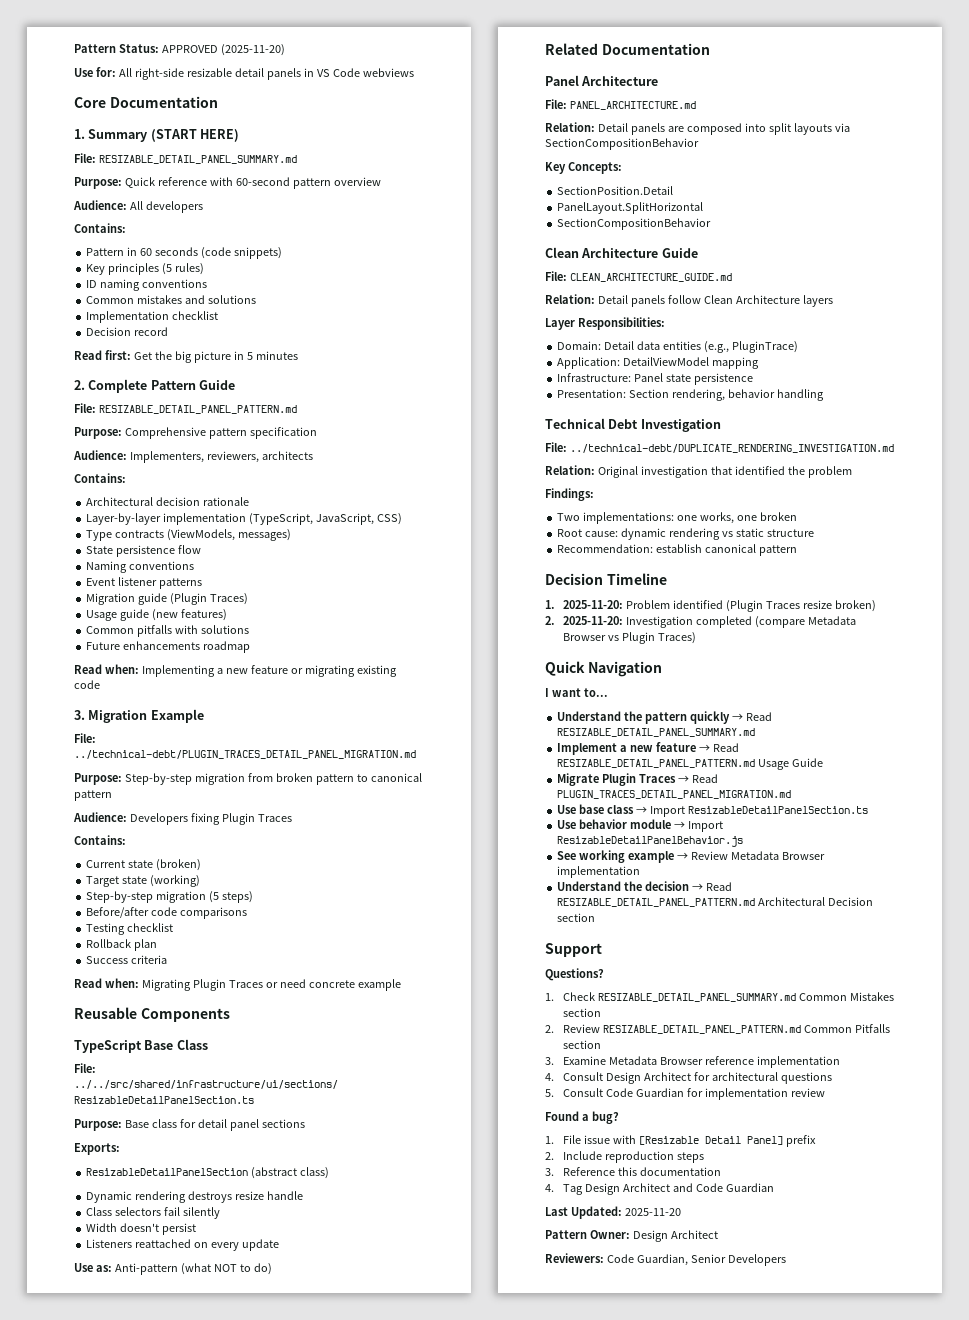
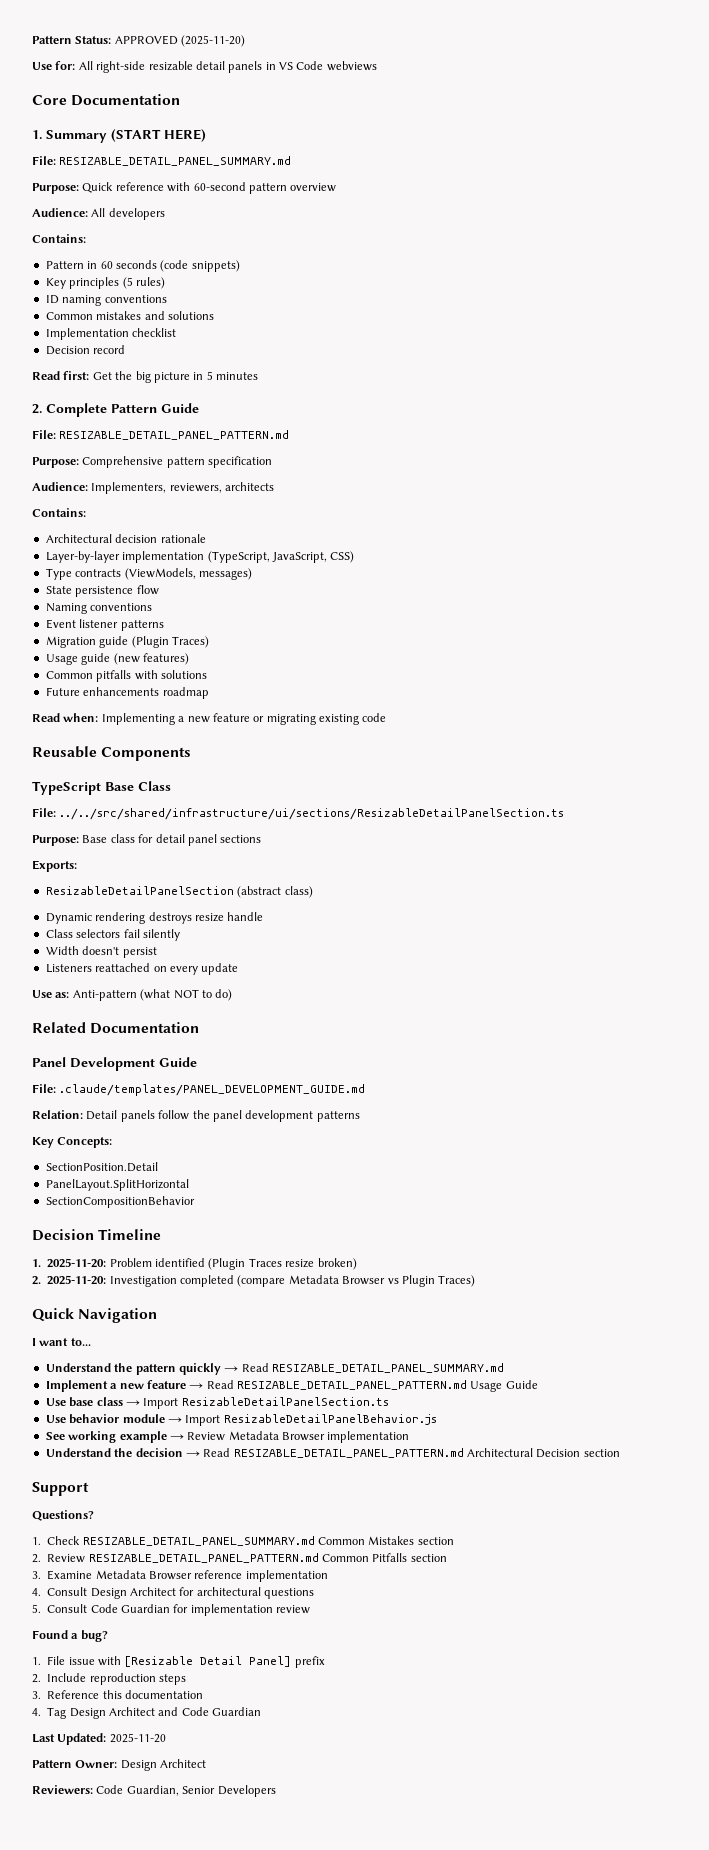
- 3. Migration Example
- File: ../technical-debt/PLUGIN_TRACES_DETAIL_PANEL_MIGRATION.md
- Purpose: Step-by-step migration from broken pattern to canonical pattern
- Audience: Developers fixing Plugin Traces
- Contains:
- Current state (broken)
- Target state (working)
- Step-by-step migration (5 steps)
- Before/after code comparisons
- Testing checklist
- Rollback plan
- Success criteria
- Read when: Migrating Plugin Traces or need concrete example
- Panel Architecture
- File: PANEL_ARCHITECTURE.md
- Relation: Detail panels are composed into split layouts via SectionCompositionBehavior
+ Panel Development Guide
+ File: .claude/templates/PANEL_DEVELOPMENT_GUIDE.md
+ Relation: Detail panels follow the panel development patterns
- Clean Architecture Guide
- File: CLEAN_ARCHITECTURE_GUIDE.md
- Relation: Detail panels follow Clean Architecture layers
- Layer Responsibilities:
- Domain: Detail data entities (e.g., PluginTrace)
- Application: DetailViewModel mapping
- Infrastructure: Panel state persistence
- Presentation: Section rendering, behavior handling
- Technical Debt Investigation
- File: ../technical-debt/DUPLICATE_RENDERING_INVESTIGATION.md
- Relation: Original investigation that identified the problem
- Findings:
- Two implementations: one works, one broken
- Root cause: dynamic rendering vs static structure
- Recommendation: establish canonical pattern
- Migrate Plugin Traces → Read PLUGIN_TRACES_DETAIL_PANEL_MIGRATION.md

